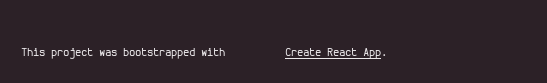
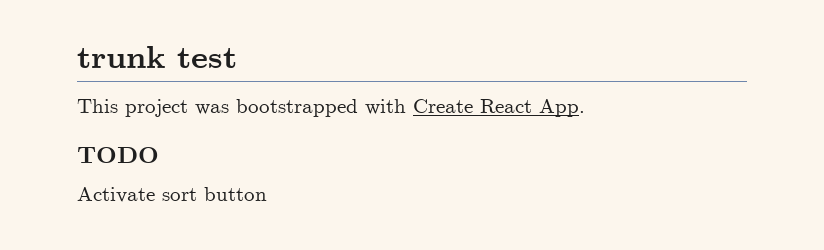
+ trunk test
+ TODO
+ Activate sort button

